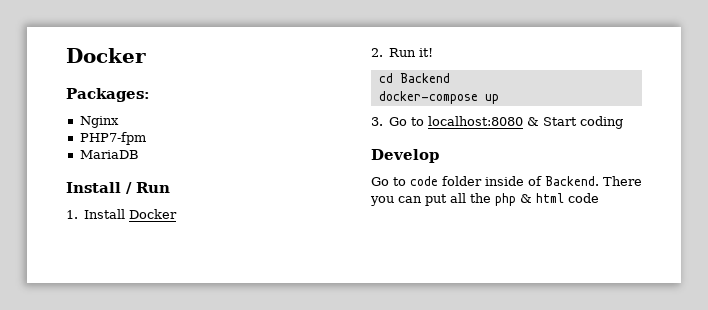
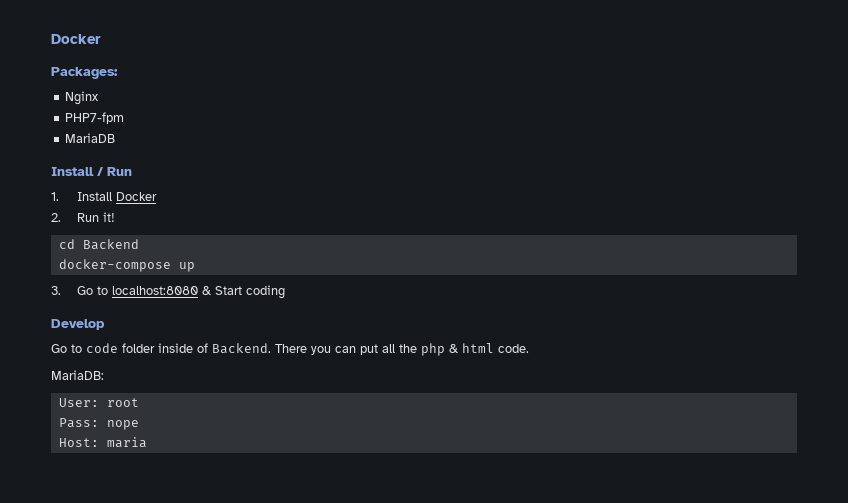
- There you can put all the php & html code
+ There you can put all the php & html code.
+ MariaDB:
+ User: root
+ Pass: nope
+ Host: maria

